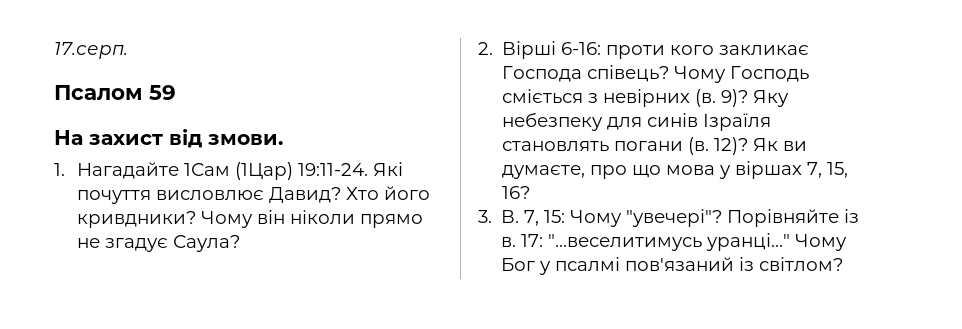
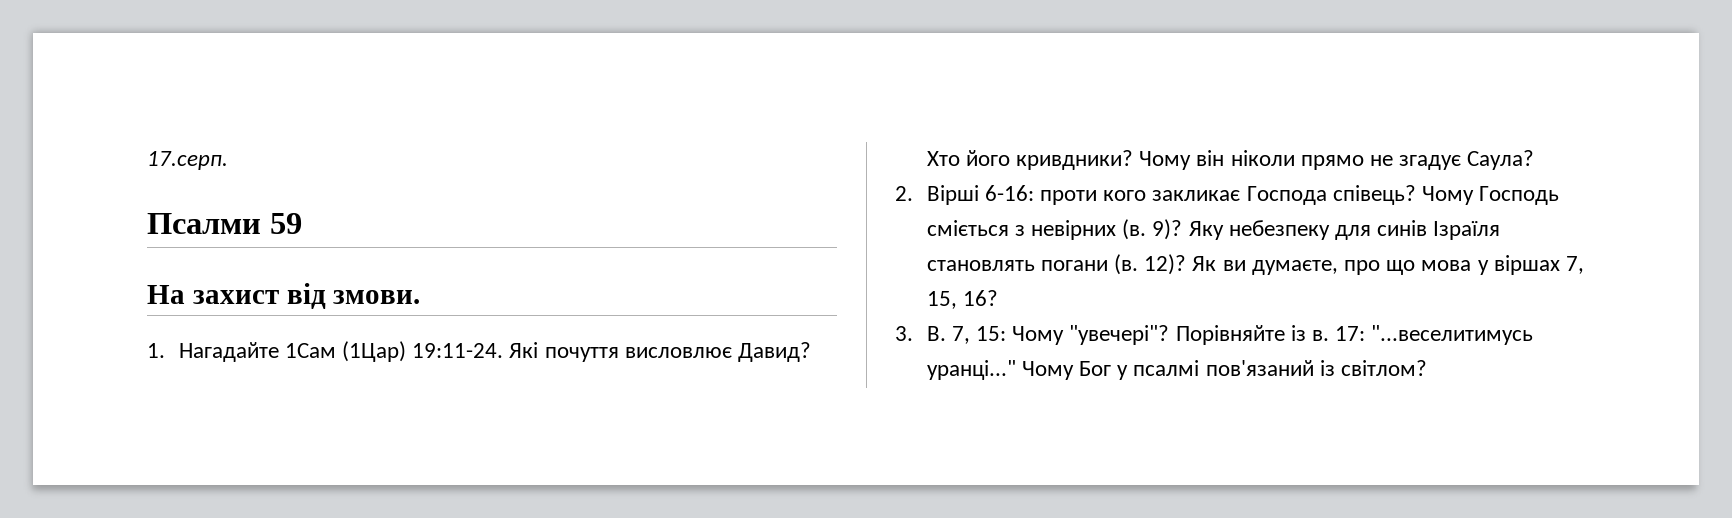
- Псалом 59
+ Псалми 59

